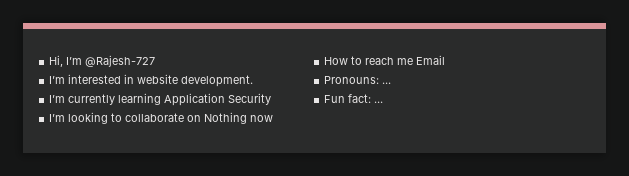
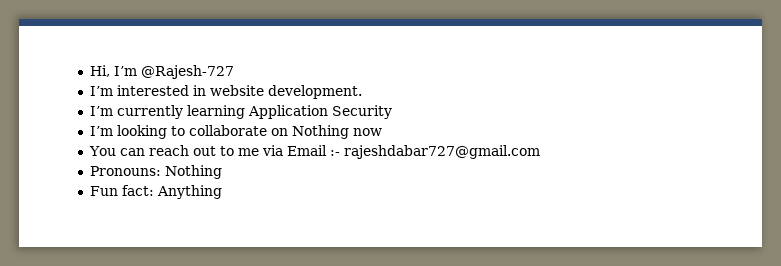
- How to reach me Email
+ You can reach out to me via Email :- rajeshdabar727@gmail.com
- Pronouns: ...
+ Pronouns: Nothing
- Fun fact: ...
+ Fun fact: Anything

